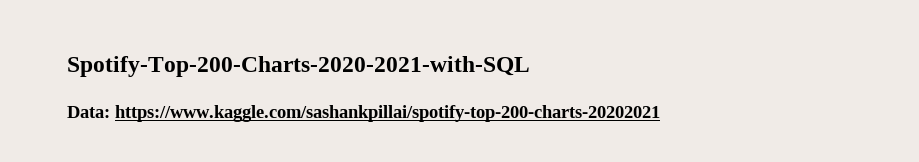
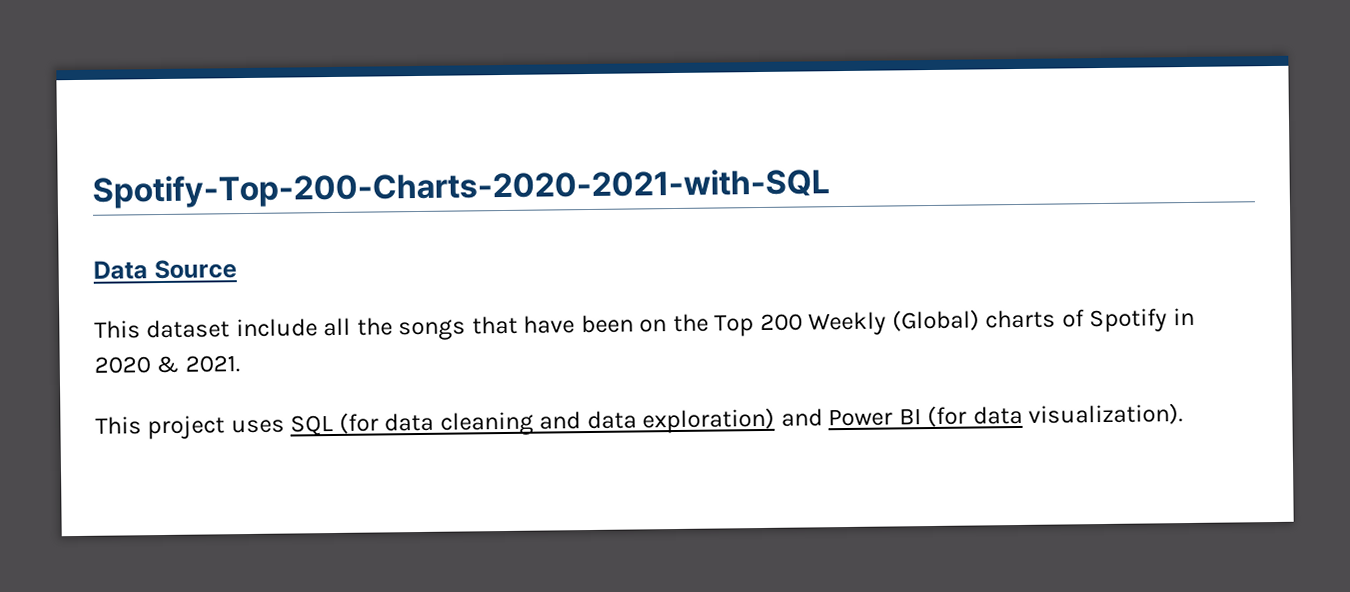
- Data: https://www.kaggle.com/sashankpillai/spotify-top-200-charts-20202021
+ Data Source
+ This dataset include all the songs that have been on the Top 200 Weekly (Global) charts of Spotify in 2020 & 2021.
+ This project uses SQL (for data cleaning and data exploration) and Power BI (for data visualization).

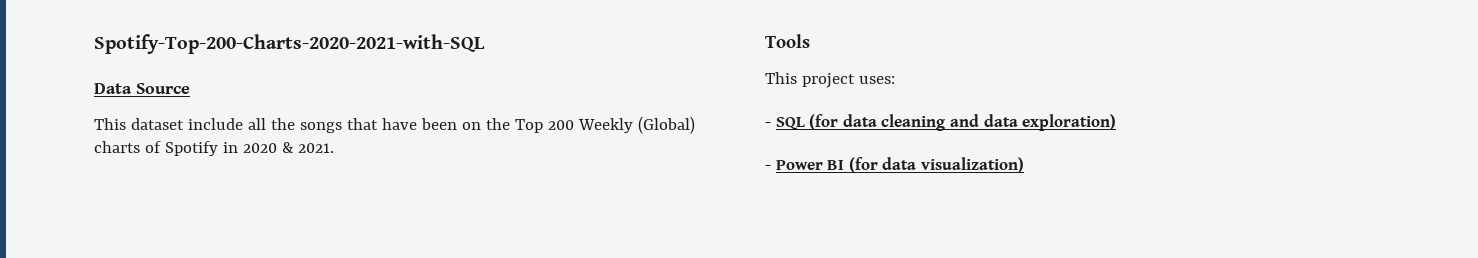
+ Tools
- This project uses SQL (for data cleaning and data exploration) and Power BI (for data visualization).
+ This project uses:
+ - SQL (for data cleaning and data exploration)
+ - Power BI (for data visualization)

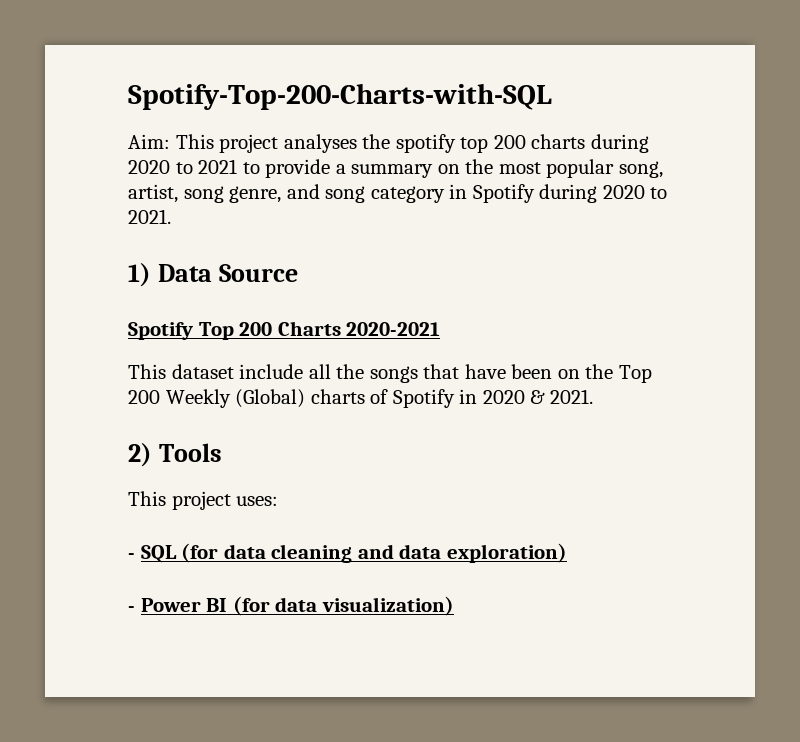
- Spotify-Top-200-Charts-2020-2021-with-SQL
- Data Source
+ Spotify-Top-200-Charts-with-SQL
+ Aim: This project analyses the spotify top 200 charts during 2020 to 2021 to provide a summary on the most popular song, artist, song genre, and song category in Spotify during 2020 to 2021.
+ 1) Data Source
+ Spotify Top 200 Charts 2020-2021
- Tools
+ 2) Tools

